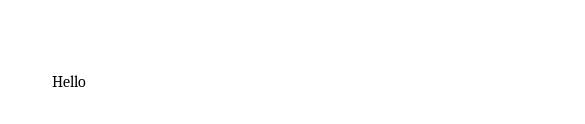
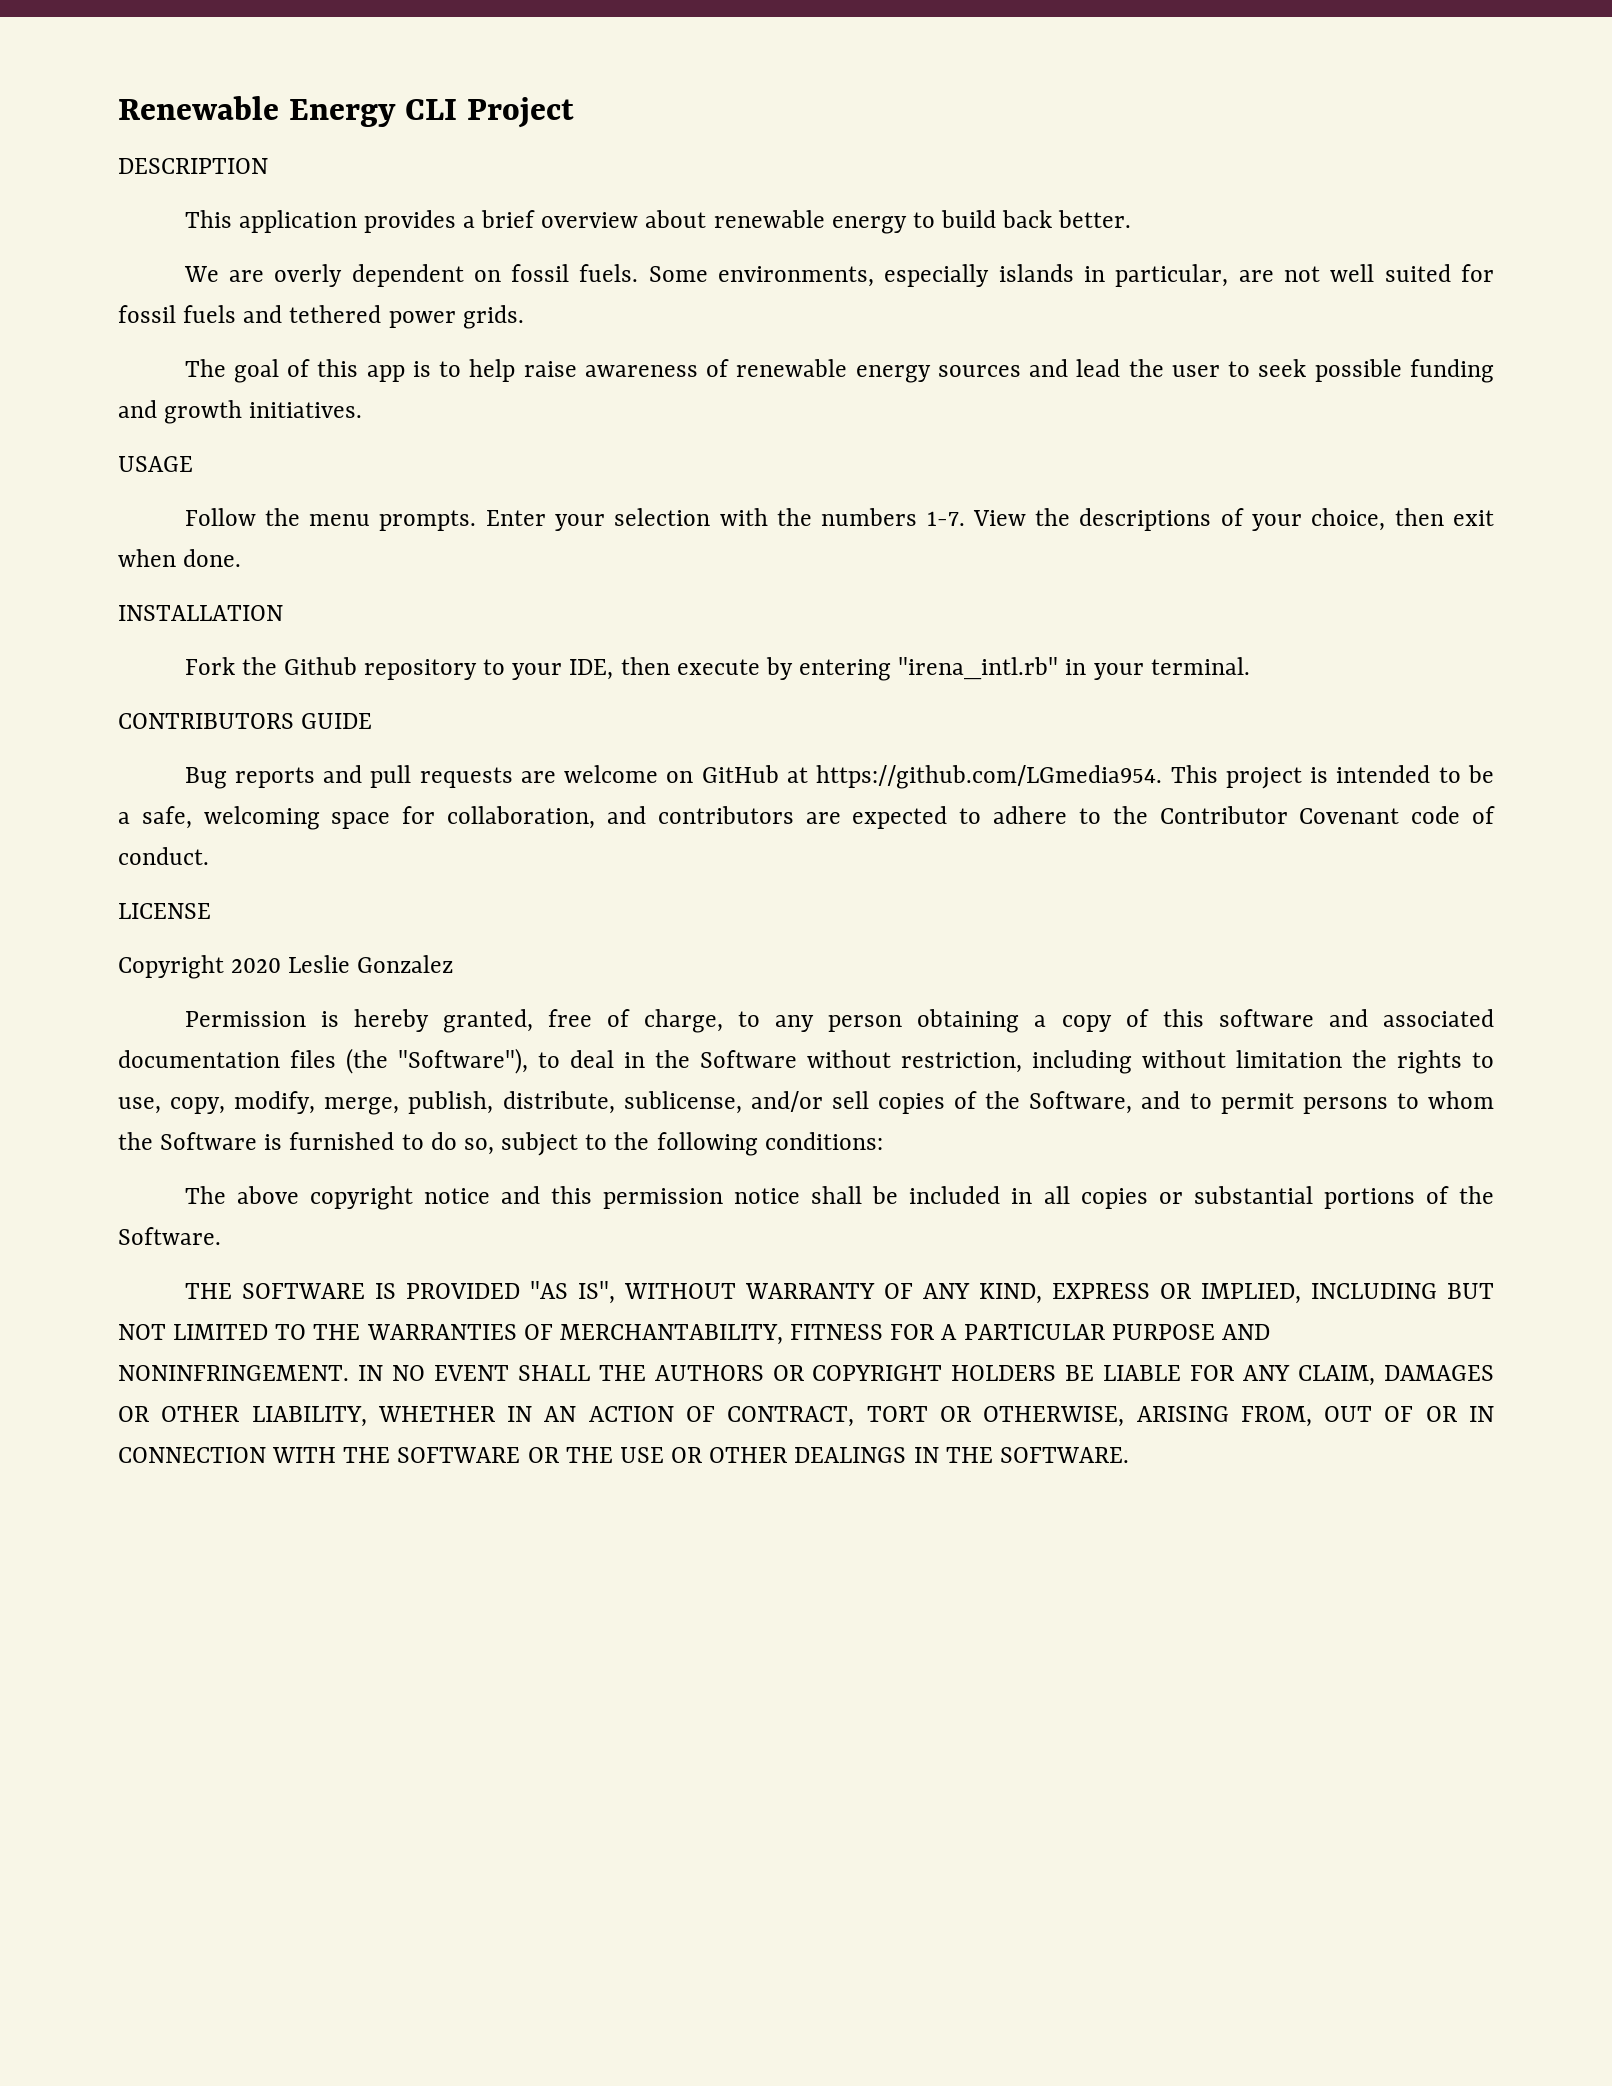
- Hello
+ Renewable Energy CLI Project
+ DESCRIPTION
+ This application provides a brief overview about renewable energy to build back better.
+ We are overly dependent on fossil fuels. Some environments, especially islands in particular, are not well suited for fossil fuels and tethered power grids.
+ The goal of this app is to help raise awareness of renewable energy sources and lead the user to seek possible funding and growth initiatives.
+ USAGE
+ Follow the menu prompts. Enter your selection with the numbers 1-7. View the descriptions of your choice, then exit when done.
+ INSTALLATION
+ Fork the Github repository to your IDE, then execute by entering "irena_intl.rb" in your terminal.
+ CONTRIBUTORS GUIDE
+ Bug reports and pull requests are welcome on GitHub at https://github.com/LGmedia954. This project is intended to be a safe, welcoming space for collaboration, and contributors are expected to adhere to the Contributor Covenant code of conduct.
+ LICENSE
+ Copyright 2020 Leslie Gonzalez
+ Permission is hereby granted, free of charge, to any person obtaining a copy of this software and associated documentation files (the "Software"), to deal in the Software without restriction, including without limitation the rights to use, copy, modify, merge, publish, distribute, sublicense, and/or sell copies of the Software, and to permit persons to whom the Software is furnished to do so, subject to the following conditions:
+ The above copyright notice and this permission notice shall be included in all copies or substantial portions of the Software.
+ THE SOFTWARE IS PROVIDED "AS IS", WITHOUT WARRANTY OF ANY KIND, EXPRESS OR IMPLIED, INCLUDING BUT NOT LIMITED TO THE WARRANTIES OF MERCHANTABILITY, FITNESS FOR A PARTICULAR PURPOSE AND NONINFRINGEMENT. IN NO EVENT SHALL THE AUTHORS OR COPYRIGHT HOLDERS BE LIABLE FOR ANY CLAIM, DAMAGES OR OTHER LIABILITY, WHETHER IN AN ACTION OF CONTRACT, TORT OR OTHERWISE, ARISING FROM, OUT OF OR IN CONNECTION WITH THE SOFTWARE OR THE USE OR OTHER DEALINGS IN THE SOFTWARE.

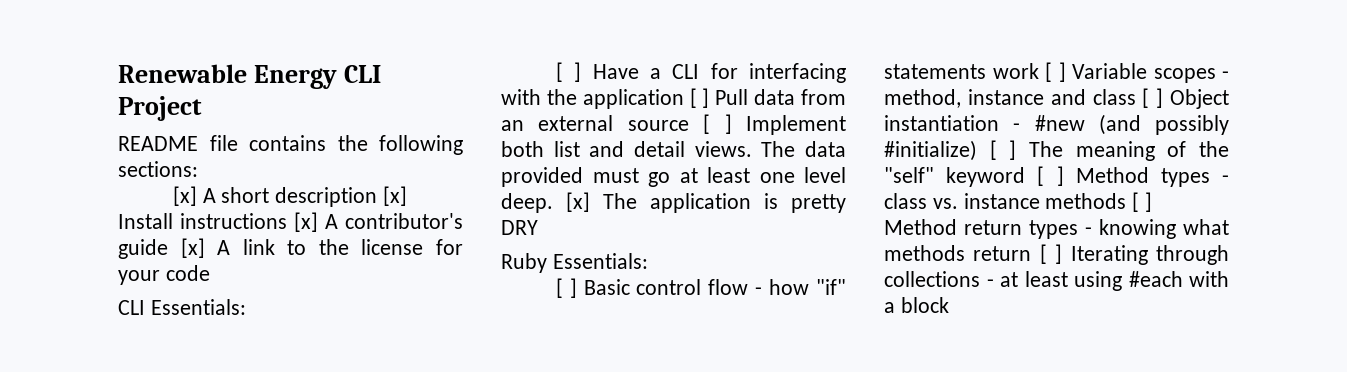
- DESCRIPTION
- This application provides a brief overview about renewable energy to build back better.
- We are overly dependent on fossil fuels. Some environments, especially islands in particular, are not well suited for fossil fuels and tethered power grids.
- The goal of this app is to help raise awareness of renewable energy sources and lead the user to seek possible funding and growth initiatives.
- USAGE
- Follow the menu prompts. Enter your selection with the numbers 1-7. View the descriptions of your choice, then exit when done.
- INSTALLATION
- Fork the Github repository to your IDE, then execute by entering "irena_intl.rb" in your terminal.
- CONTRIBUTORS GUIDE
- Bug reports and pull requests are welcome on GitHub at https://github.com/LGmedia954. This project is intended to be a safe, welcoming space for collaboration, and contributors are expected to adhere to the Contributor Covenant code of conduct.
- LICENSE
- Copyright 2020 Leslie Gonzalez
- Permission is hereby granted, free of charge, to any person obtaining a copy of this software and associated documentation files (the "Software"), to deal in the Software without restriction, including without limitation the rights to use, copy, modify, merge, publish, distribute, sublicense, and/or sell copies of the Software, and to permit persons to whom the Software is furnished to do so, subject to the following conditions:
- The above copyright notice and this permission notice shall be included in all copies or substantial portions of the Software.
- THE SOFTWARE IS PROVIDED "AS IS", WITHOUT WARRANTY OF ANY KIND, EXPRESS OR IMPLIED, INCLUDING BUT NOT LIMITED TO THE WARRANTIES OF MERCHANTABILITY, FITNESS FOR A PARTICULAR PURPOSE AND NONINFRINGEMENT. IN NO EVENT SHALL THE AUTHORS OR COPYRIGHT HOLDERS BE LIABLE FOR ANY CLAIM, DAMAGES OR OTHER LIABILITY, WHETHER IN AN ACTION OF CONTRACT, TORT OR OTHERWISE, ARISING FROM, OUT OF OR IN CONNECTION WITH THE SOFTWARE OR THE USE OR OTHER DEALINGS IN THE SOFTWARE.
+ README file contains the following sections:
+ [x] A short description [x] Install instructions [x] A contributor's guide [x] A link to the license for your code
+ CLI Essentials:
+ [ ] Have a CLI for interfacing with the application [ ] Pull data from an external source [ ] Implement both list and detail views. The data provided must go at least one level deep. [x] The application is pretty DRY
+ Ruby Essentials:
+ [ ] Basic control flow - how "if" statements work [ ] Variable scopes - method, instance and class [ ] Object instantiation - #new (and possibly #initialize) [ ] The meaning of the "self" keyword [ ] Method types - class vs. instance methods [ ] Method return types - knowing what methods return [ ] Iterating through collections - at least using #each with a block

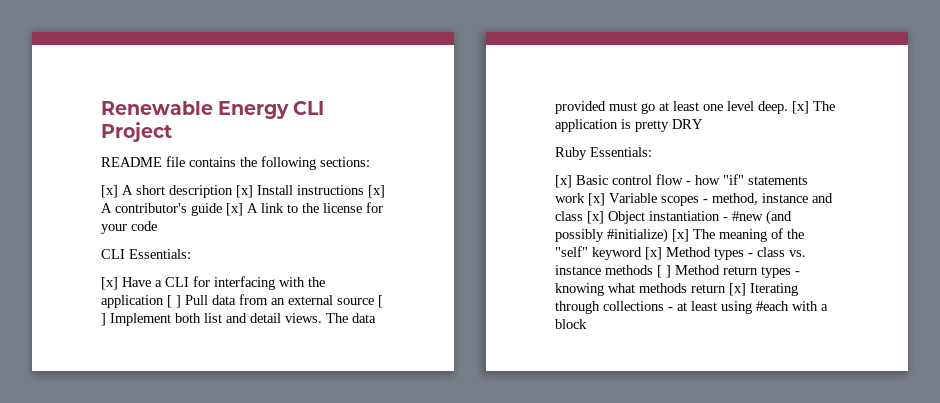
- [ ] Have a CLI for interfacing with the application [ ] Pull data from an external source [ ] Implement both list and detail views.
+ [x] Have a CLI for interfacing with the application [ ] Pull data from an external source [ ] Implement both list and detail views.
- [ ] Basic control flow - how "if" statements work [ ] Variable scopes - method, instance and class [ ] Object instantiation - #new (and possibly #initialize) [ ] The meaning of the "self" keyword [ ] Method types - class vs. instance methods [ ] Method return types - knowing what methods return [ ] Iterating through collections - at least using #each with a block
+ [x] Basic control flow - how "if" statements work [x] Variable scopes - method, instance and class [x] Object instantiation - #new (and possibly #initialize) [x] The meaning of the "self" keyword [x] Method types - class vs. instance methods [ ] Method return types - knowing what methods return [x] Iterating through collections - at least using #each with a block

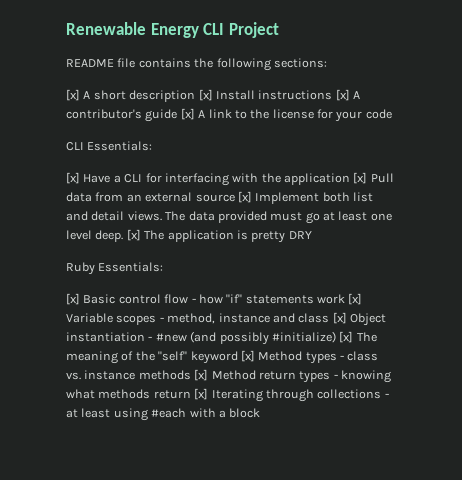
- [x] Have a CLI for interfacing with the application [ ] Pull data from an external source [ ] Implement both list and detail views.
+ [x] Have a CLI for interfacing with the application [x] Pull data from an external source [x] Implement both list and detail views.
- [x] Basic control flow - how "if" statements work [x] Variable scopes - method, instance and class [x] Object instantiation - #new (and possibly #initialize) [x] The meaning of the "self" keyword [x] Method types - class vs. instance methods [ ] Method return types - knowing what methods return [x] Iterating through collections - at least using #each with a block
+ [x] Basic control flow - how "if" statements work [x] Variable scopes - method, instance and class [x] Object instantiation - #new (and possibly #initialize) [x] The meaning of the "self" keyword [x] Method types - class vs. instance methods [x] Method return types - knowing what methods return [x] Iterating through collections - at least using #each with a block

